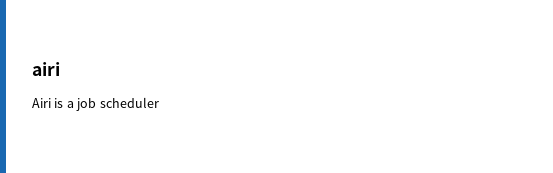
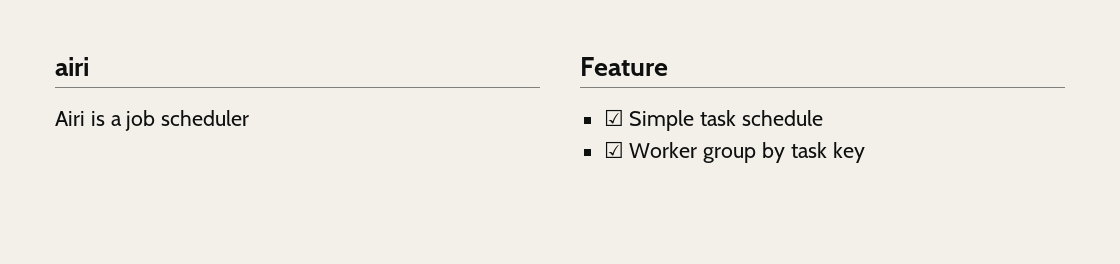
+ Feature
+ ☑ Simple task schedule
+ ☑ Worker group by task key

